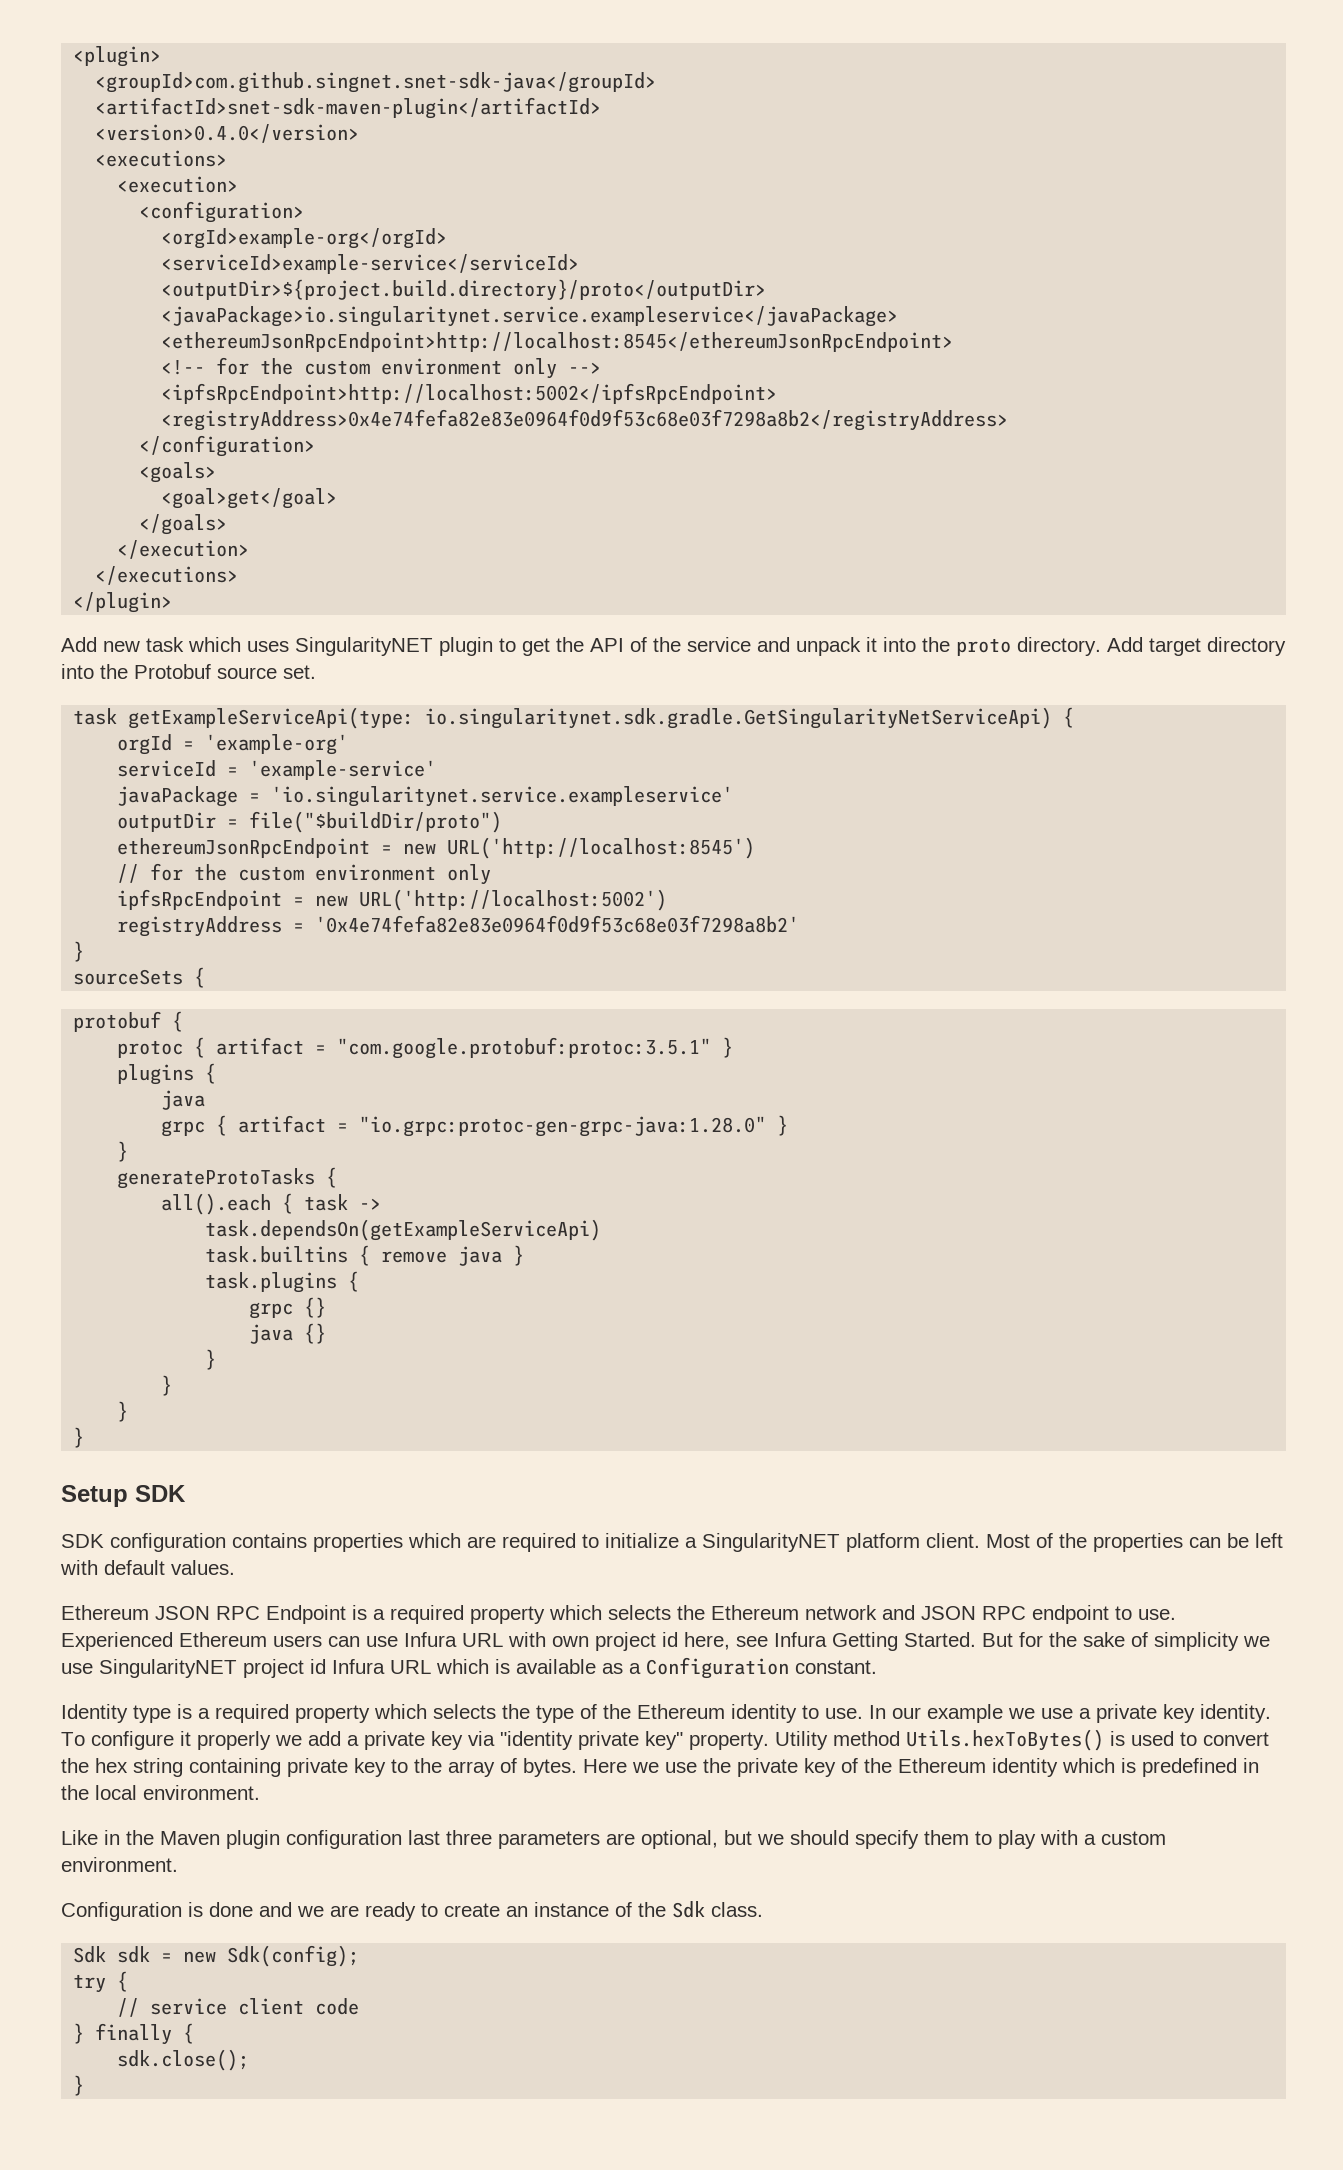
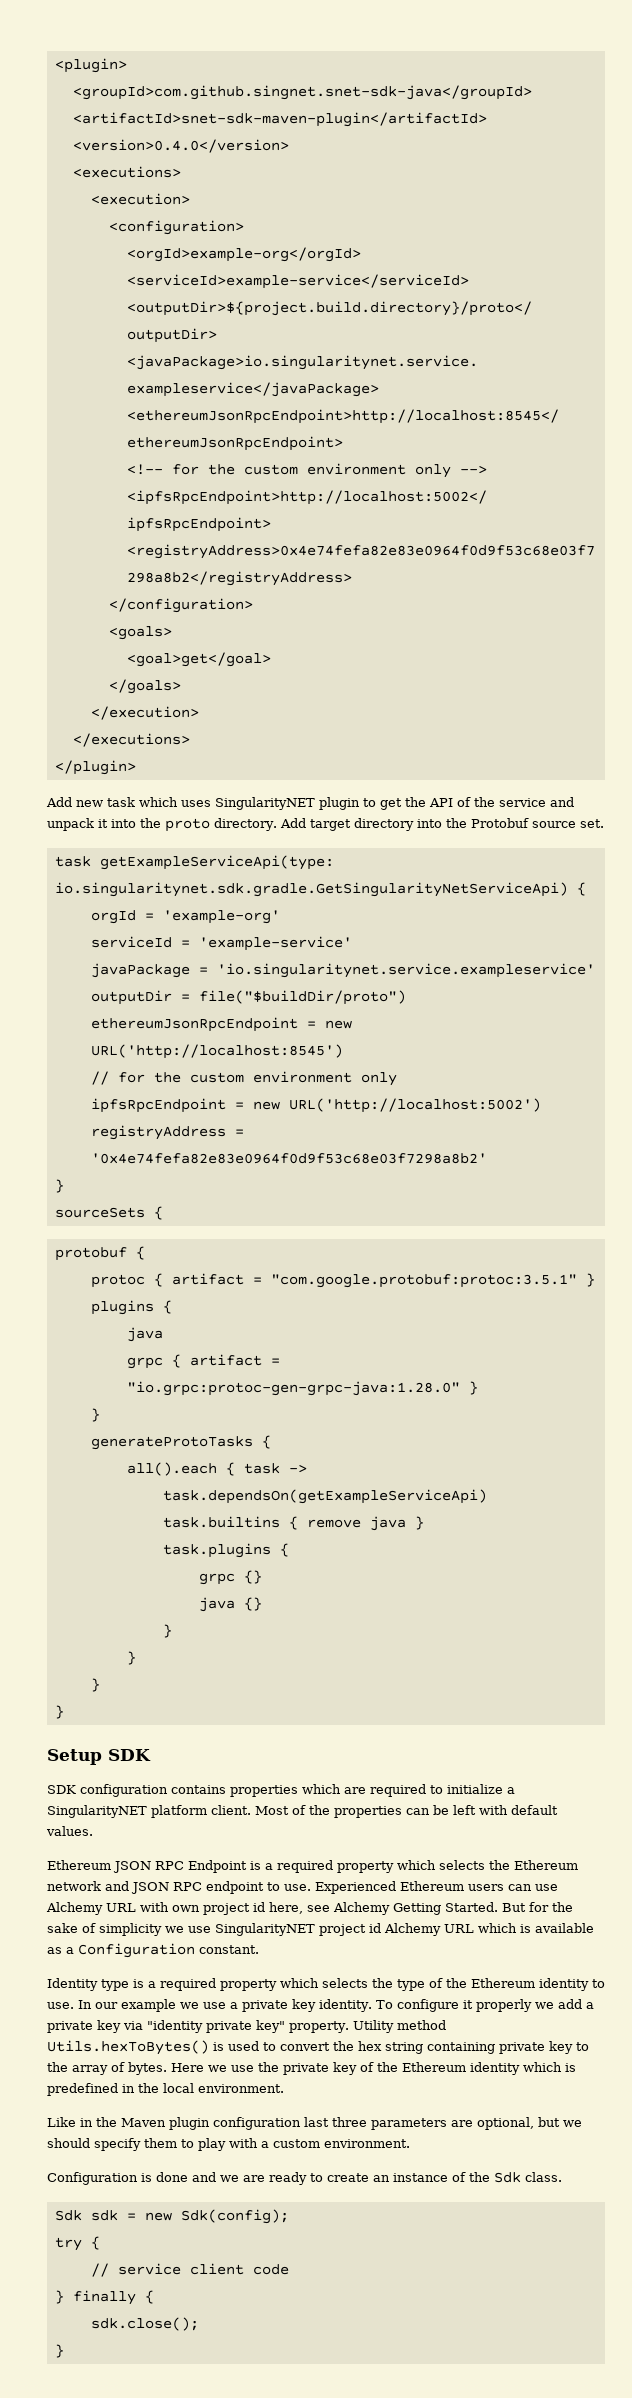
- Experienced Ethereum users can use Infura URL with own project id here, see Infura Getting Started.
+ Experienced Ethereum users can use Alchemy URL with own project id here, see Alchemy Getting Started.
- But for the sake of simplicity we use SingularityNET project id Infura URL which is available as a Configuration constant.
+ But for the sake of simplicity we use SingularityNET project id Alchemy URL which is available as a Configuration constant.

